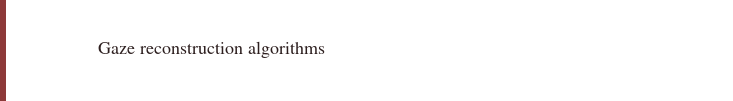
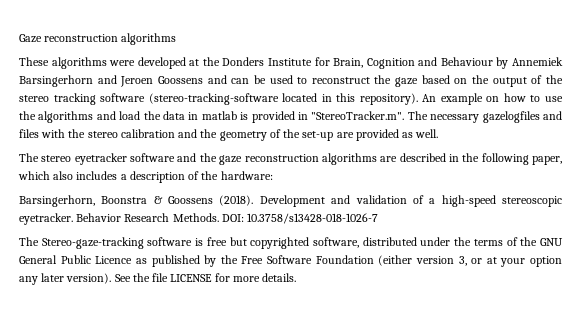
+ These algorithms were developed at the Donders Institute for Brain, Cognition and Behaviour by Annemiek Barsingerhorn and Jeroen Goossens and can be used to reconstruct the gaze based on the output of the stereo tracking software (stereo-tracking-software located in this repository). An example on how to use the algorithms and load the data in matlab is provided in "StereoTracker.m". The necessary gazelogfiles and files with the stereo calibration and the geometry of the set-up are provided as well.
+ The stereo eyetracker software and the gaze reconstruction algorithms are described in the following paper, which also includes a description of the hardware:
+ Barsingerhorn, Boonstra & Goossens (2018). Development and validation of a high-speed stereoscopic eyetracker. Behavior Research Methods. DOI: 10.3758/s13428-018-1026-7
+ The Stereo-gaze-tracking software is free but copyrighted software, distributed under the terms of the GNU General Public Licence as published by the Free Software Foundation (either version 3, or at your option any later version). See the file LICENSE for more details.

